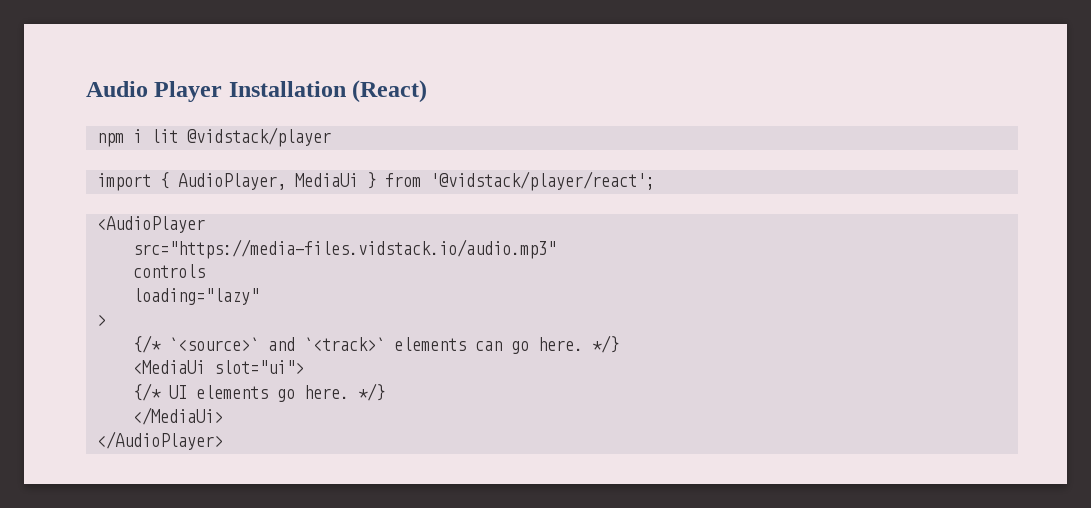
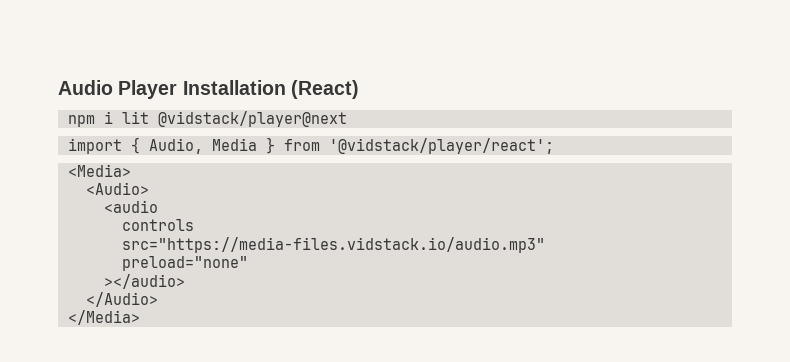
- npm i lit @vidstack/player
+ npm i lit @vidstack/player@next
- import { AudioPlayer, MediaUi } from '@vidstack/player/react';
+ import { Audio, Media } from '@vidstack/player/react';
- <AudioPlayer
+ <Media>
+ <Audio>
+ <audio
+ controls
  src="https://media-files.vidstack.io/audio.mp3"
- controls
- loading="lazy"
- >
- {/* `<source>` and `<track>` elements can go here. */}
- <MediaUi slot="ui">
- {/* UI elements go here. */}
- </MediaUi>
- </AudioPlayer>
+ preload="none"
+ ></audio>
+ </Audio>
+ </Media>

